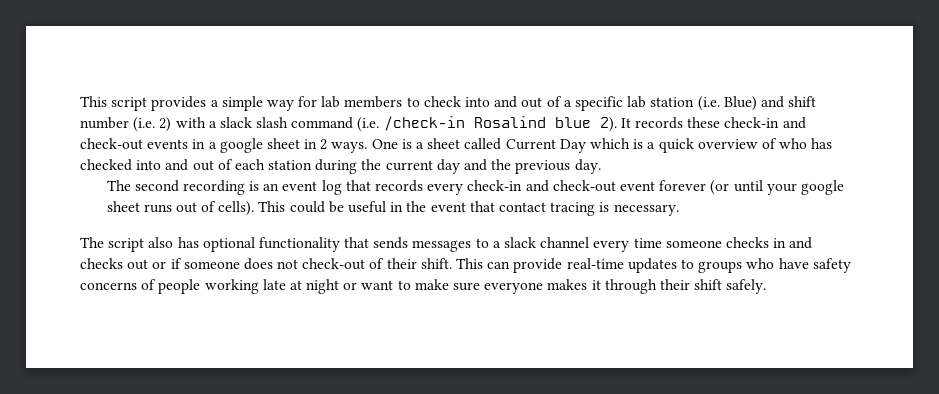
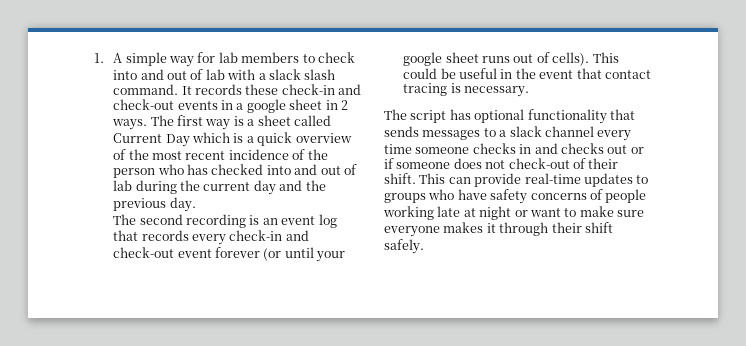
- This script provides a simple way for lab members to check into and out of a specific lab station (i.e. Blue) and shift number (i.e. 2) with a slack slash command (i.e. /check-in Rosalind blue 2).
+ 1. A simple way for lab members to check into and out of lab with a slack slash command.
- One is a sheet called Current Day which is a quick overview of who has checked into and out of each station during the current day and the previous day.
+ The first way is a sheet called Current Day which is a quick overview of the most recent incidence of the person who has checked into and out of lab during the current day and the previous day.
- The script also has optional functionality that sends messages to a slack channel every time someone checks in and checks out or if someone does not check-out of their shift.
+ The script has optional functionality that sends messages to a slack channel every time someone checks in and checks out or if someone does not check-out of their shift.

